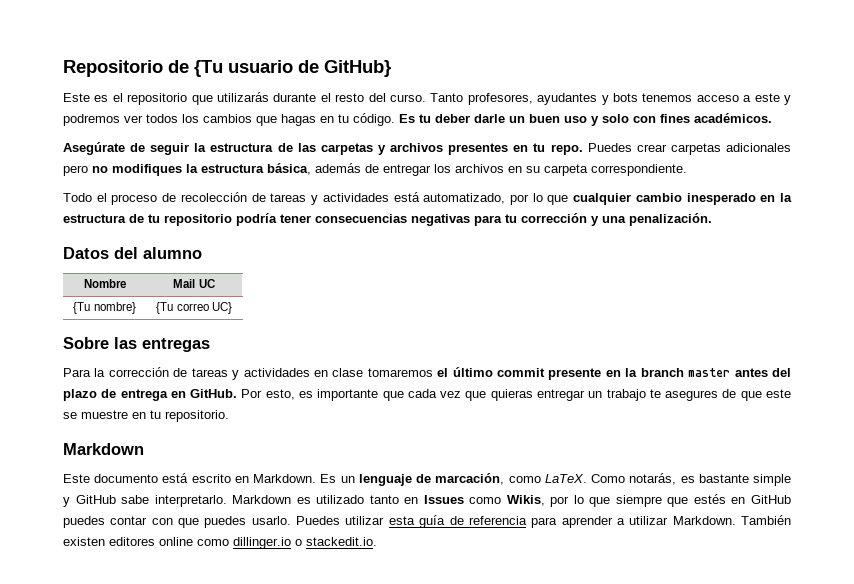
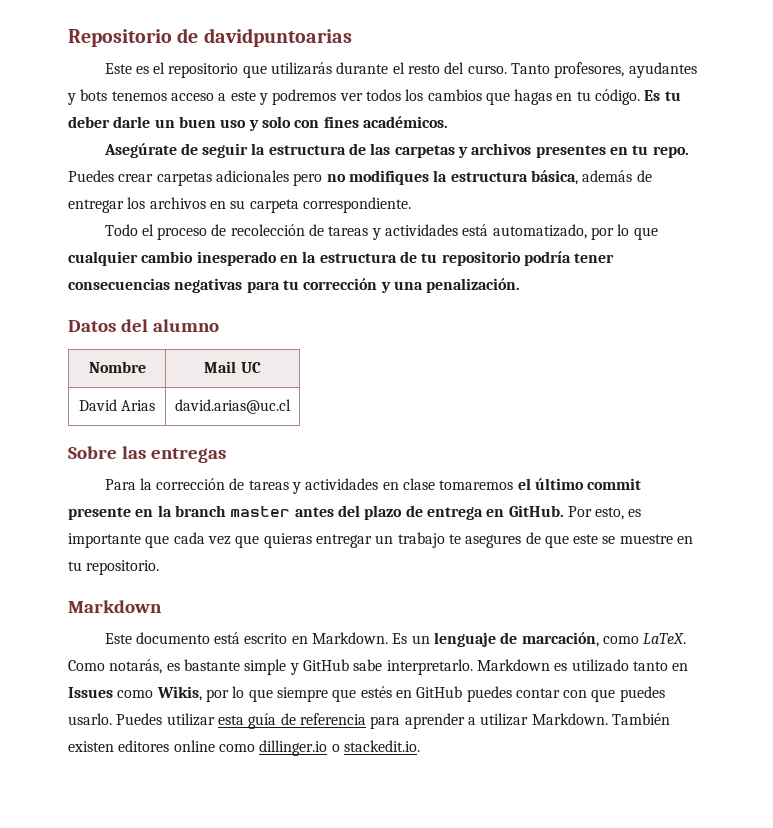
- Repositorio de {Tu usuario de GitHub}
+ Repositorio de davidpuntoarias
- {Tu nombre} | {Tu correo UC}
+ David Arias | david.arias@uc.cl

